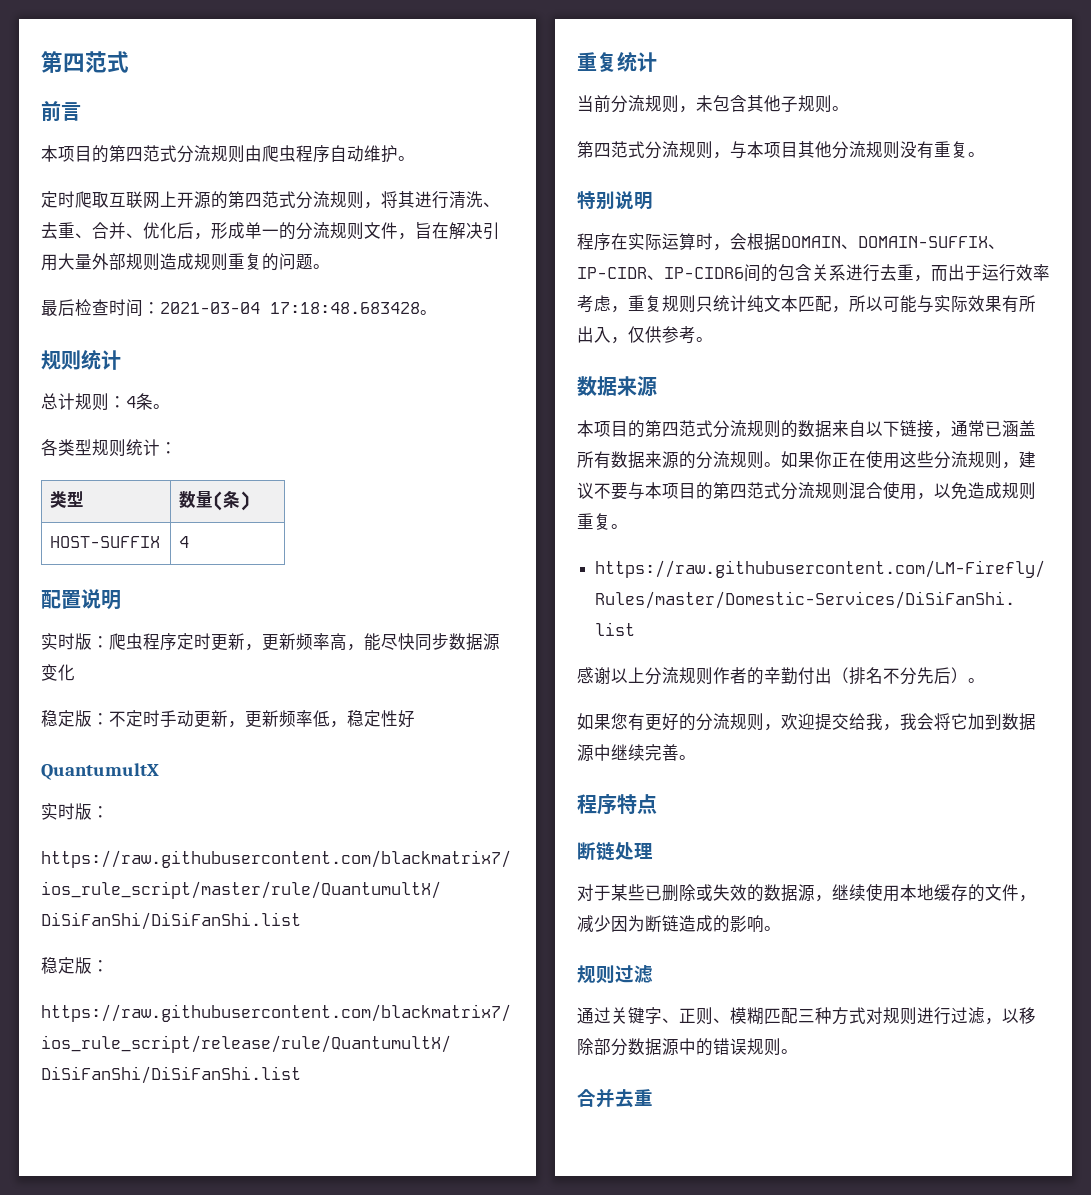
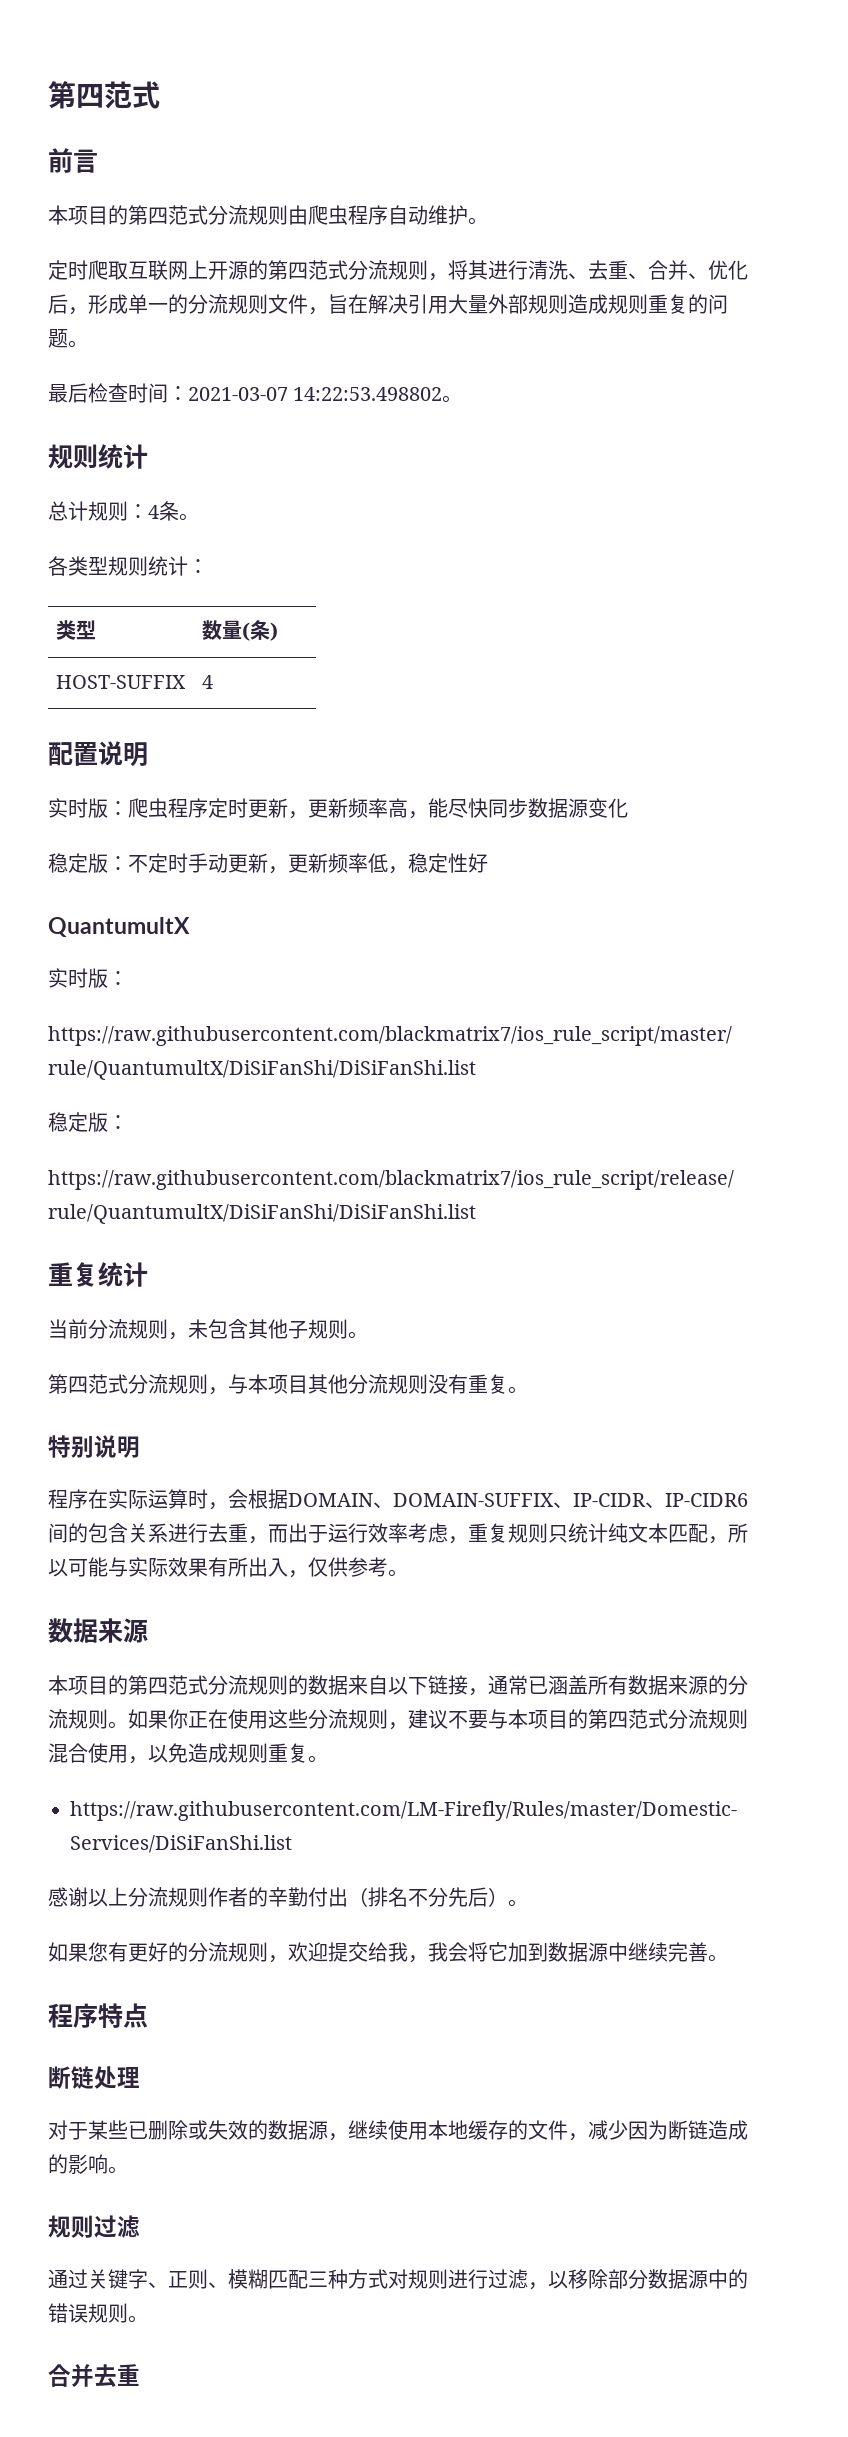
- 最后检查时间：2021-03-04 17:18:48.683428。
+ 最后检查时间：2021-03-07 14:22:53.498802。

